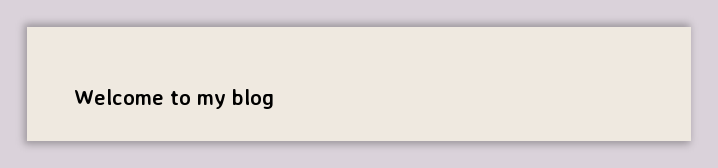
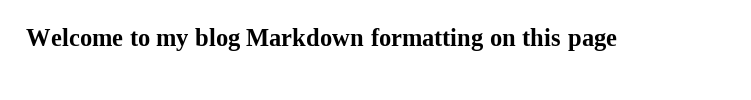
- Welcome to my blog
+ Welcome to my blog Markdown formatting on this page

